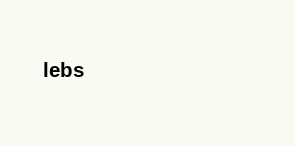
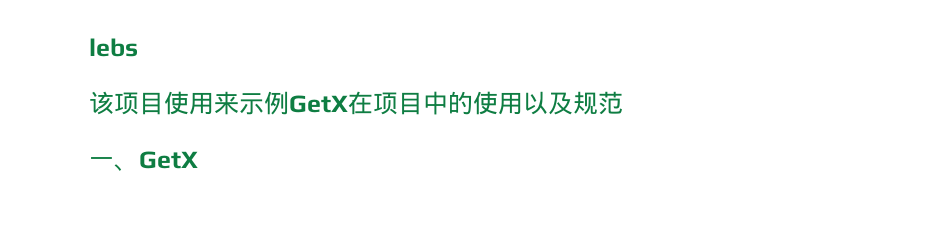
+ 该项目使用来示例GetX在项目中的使用以及规范
+ 一、GetX

